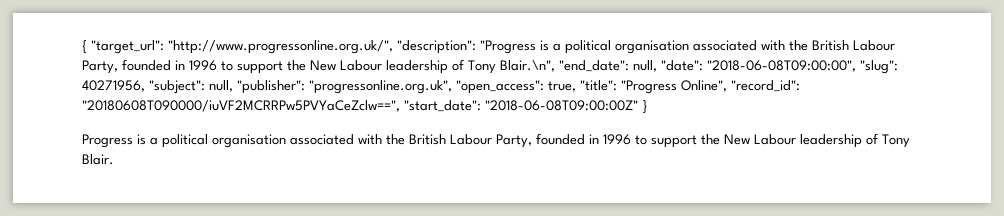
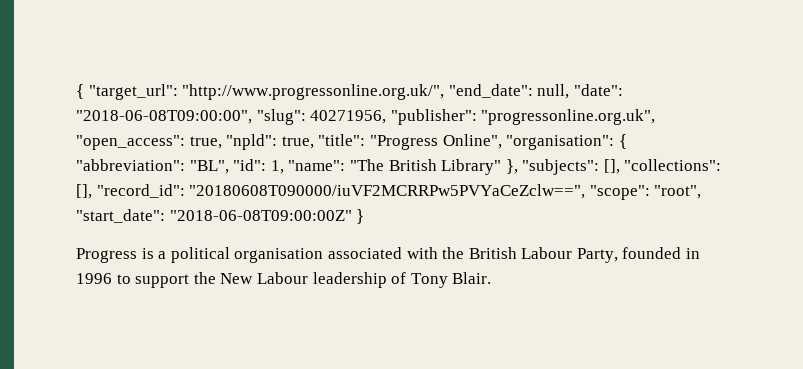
- { "target_url": "http://www.progressonline.org.uk/", "description": "Progress is a political organisation associated with the British Labour Party, founded in 1996 to support the New Labour leadership of Tony Blair.\n", "end_date": null, "date": "2018-06-08T09:00:00", "slug": 40271956, "subject": null, "publisher": "progressonline.org.uk", "open_access": true, "title": "Progress Online", "record_id": "20180608T090000/iuVF2MCRRPw5PVYaCeZclw==", "start_date": "2018-06-08T09:00:00Z" }
+ { "target_url": "http://www.progressonline.org.uk/", "end_date": null, "date": "2018-06-08T09:00:00", "slug": 40271956, "publisher": "progressonline.org.uk", "open_access": true, "npld": true, "title": "Progress Online", "organisation": { "abbreviation": "BL", "id": 1, "name": "The British Library" }, "subjects": [], "collections": [], "record_id": "20180608T090000/iuVF2MCRRPw5PVYaCeZclw==", "scope": "root", "start_date": "2018-06-08T09:00:00Z" }

